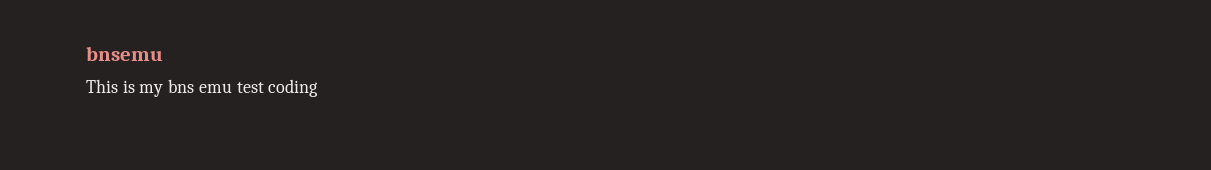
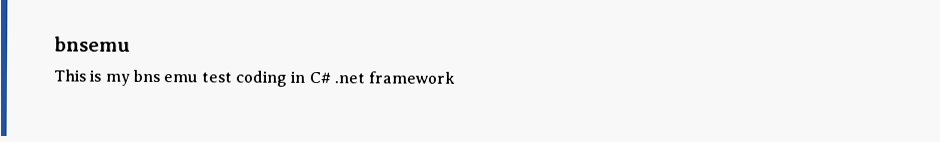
- This is my bns emu test coding
+ This is my bns emu test coding in C# .net framework

